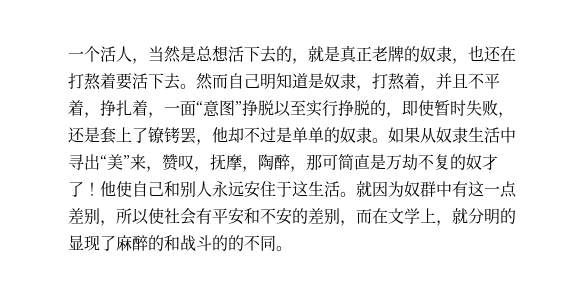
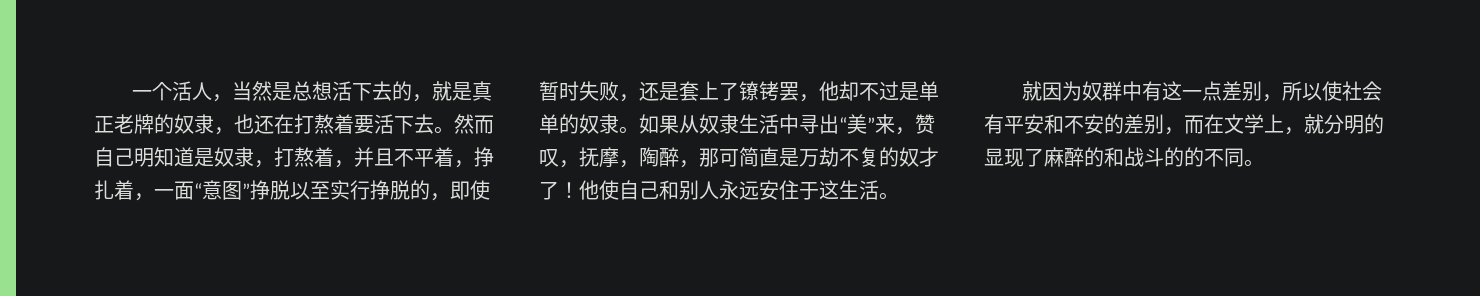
- 他使自己和别人永远安住于这生活。就因为奴群中有这一点差别，所以使社会有平安和不安的差别，而在文学上，就分明的显现了麻醉的和战斗的的不同。
+ 他使自己和别人永远安住于这生活。
+ 就因为奴群中有这一点差别，所以使社会有平安和不安的差别，而在文学上，就分明的显现了麻醉的和战斗的的不同。

